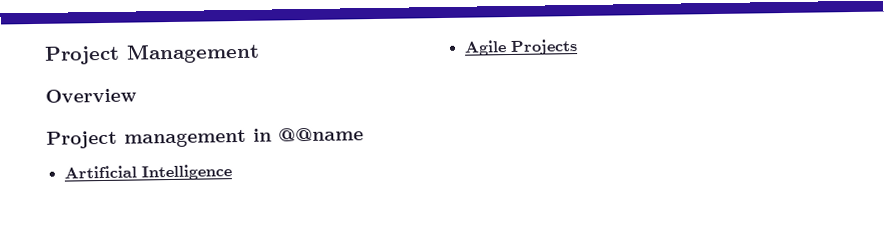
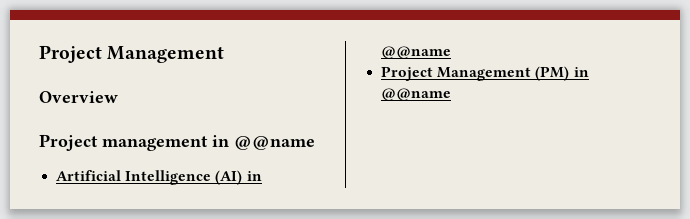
- Artificial Intelligence
- Agile Projects
+ Artificial Intelligence (AI) in @@name
+ Project Management (PM) in @@name

